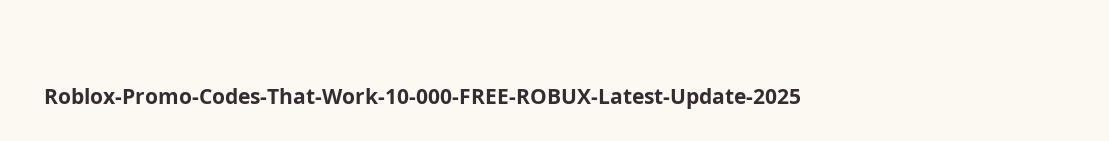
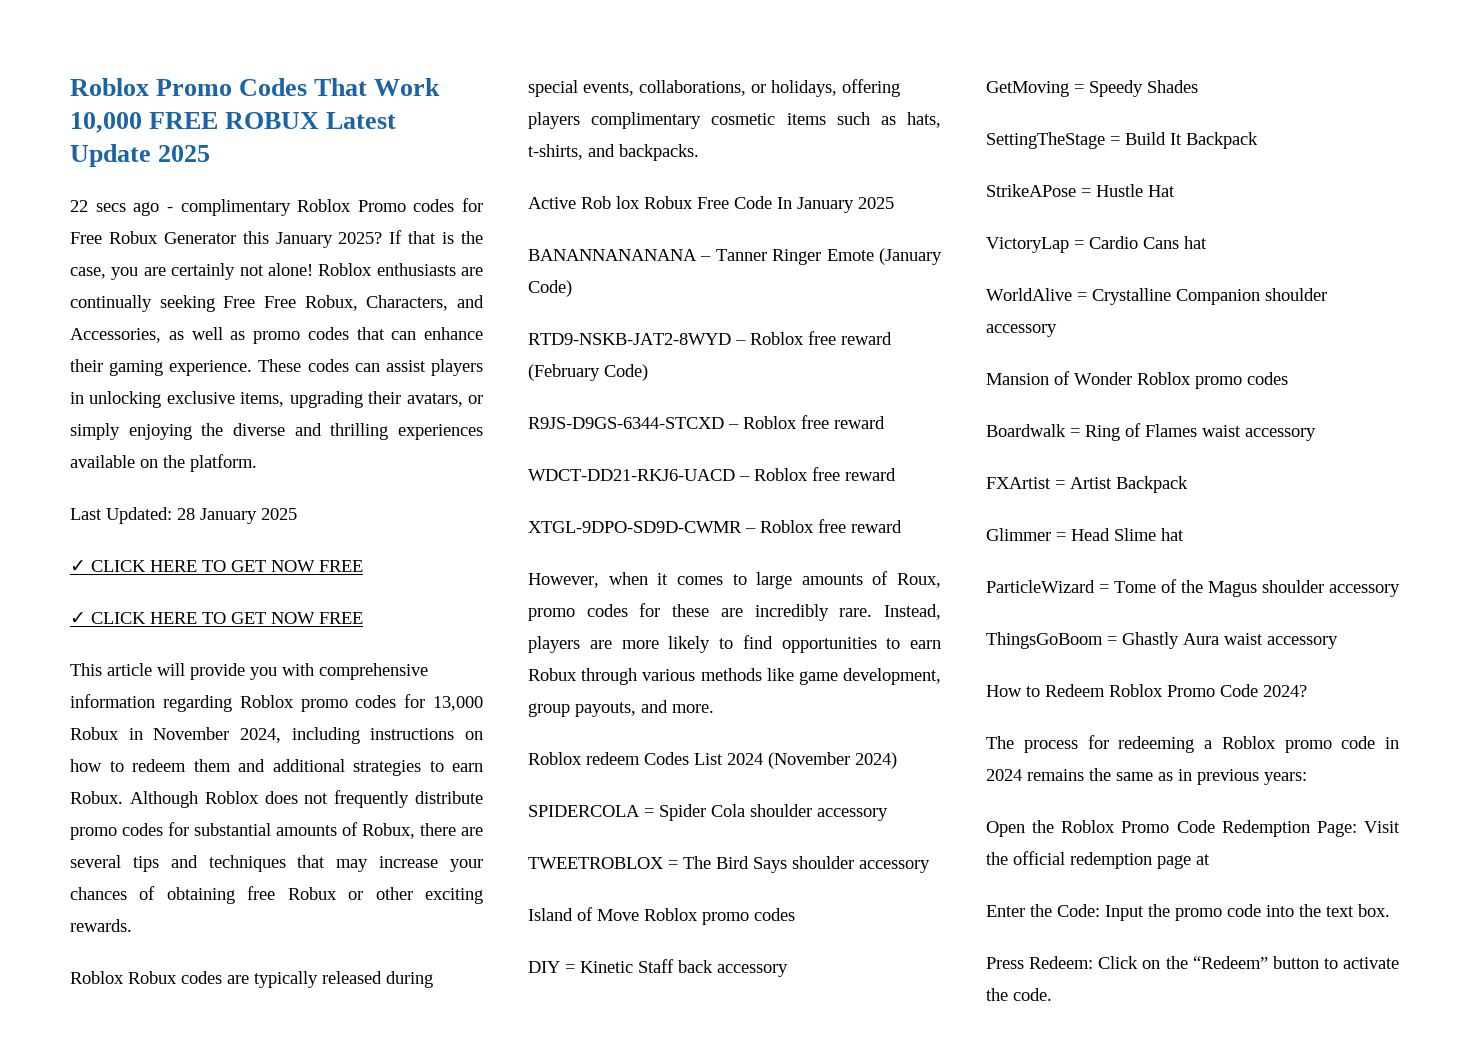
- Roblox-Promo-Codes-That-Work-10-000-FREE-ROBUX-Latest-Update-2025
+ Roblox Promo Codes That Work 10,000 FREE ROBUX Latest Update 2025
+ 22 secs ago - complimentary Roblox Promo codes for Free Robux Generator this January 2025? If that is the case, you are certainly not alone! Roblox enthusiasts are continually seeking Free Free Robux, Characters, and Accessories, as well as promo codes that can enhance their gaming experience. These codes can assist players in unlocking exclusive items, upgrading their avatars, or simply enjoying the diverse and thrilling experiences available on the platform.
+ Last Updated: 28 January 2025
+ ✓ CLICK HERE TO GET NOW FREE
+ ✓ CLICK HERE TO GET NOW FREE
+ This article will provide you with comprehensive information regarding Roblox promo codes for 13,000 Robux in November 2024, including instructions on how to redeem them and additional strategies to earn Robux. Although Roblox does not frequently distribute promo codes for substantial amounts of Robux, there are several tips and techniques that may increase your chances of obtaining free Robux or other exciting rewards.
+ Roblox Robux codes are typically released during special events, collaborations, or holidays, offering players complimentary cosmetic items such as hats, t-shirts, and backpacks.
+ Active Rob lox Robux Free Code In January 2025
+ BANANNANANANA – Tanner Ringer Emote (January Code)
+ RTD9-NSKB-JAT2-8WYD – Roblox free reward (February Code)
+ R9JS-D9GS-6344-STCXD – Roblox free reward
+ WDCT-DD21-RKJ6-UACD – Roblox free reward
+ XTGL-9DPO-SD9D-CWMR – Roblox free reward
+ However, when it comes to large amounts of Roux, promo codes for these are incredibly rare. Instead, players are more likely to find opportunities to earn Robux through various methods like game development, group payouts, and more.
+ Roblox redeem Codes List 2024 (November 2024)
+ SPIDERCOLA = Spider Cola shoulder accessory
+ TWEETROBLOX = The Bird Says shoulder accessory
+ Island of Move Roblox promo codes
+ DIY = Kinetic Staff back accessory
+ GetMoving = Speedy Shades
+ SettingTheStage = Build It Backpack
+ StrikeAPose = Hustle Hat
+ VictoryLap = Cardio Cans hat
+ WorldAlive = Crystalline Companion shoulder accessory
+ Mansion of Wonder Roblox promo codes
+ Boardwalk = Ring of Flames waist accessory
+ FXArtist = Artist Backpack
+ Glimmer = Head Slime hat
+ ParticleWizard = Tome of the Magus shoulder accessory
+ ThingsGoBoom = Ghastly Aura waist accessory
+ How to Redeem Roblox Promo Code 2024?
+ The process for redeeming a Roblox promo code in 2024 remains the same as in previous years:
+ Open the Roblox Promo Code Redemption Page: Visit the official redemption page at
+ Enter the Code: Input the promo code into the text box.
+ Press Redeem: Click on the “Redeem” button to activate the code.

